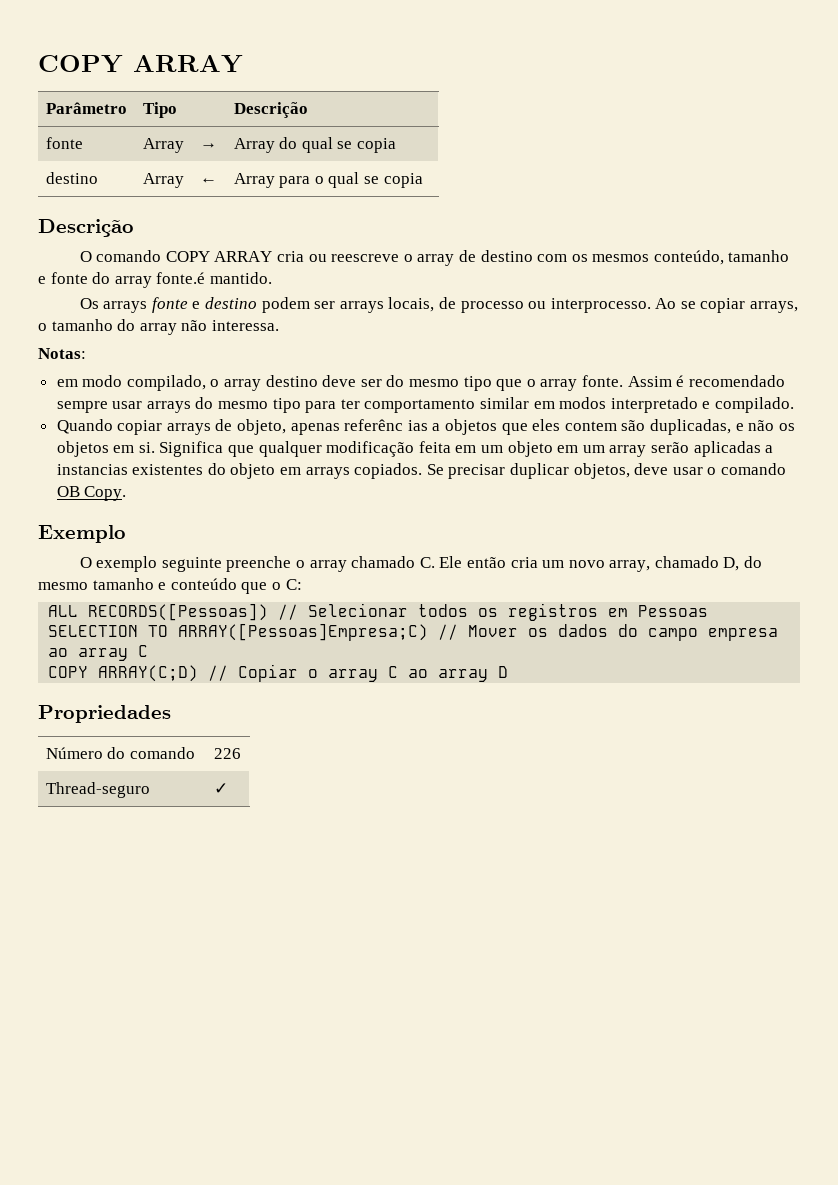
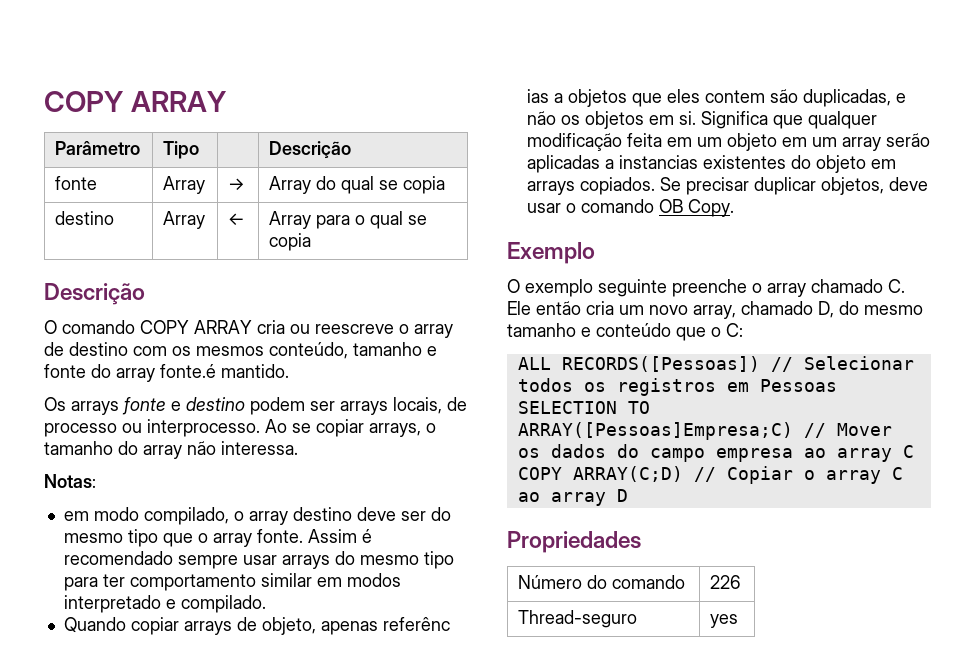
- Thread-seguro | ✓
+ Thread-seguro | yes

